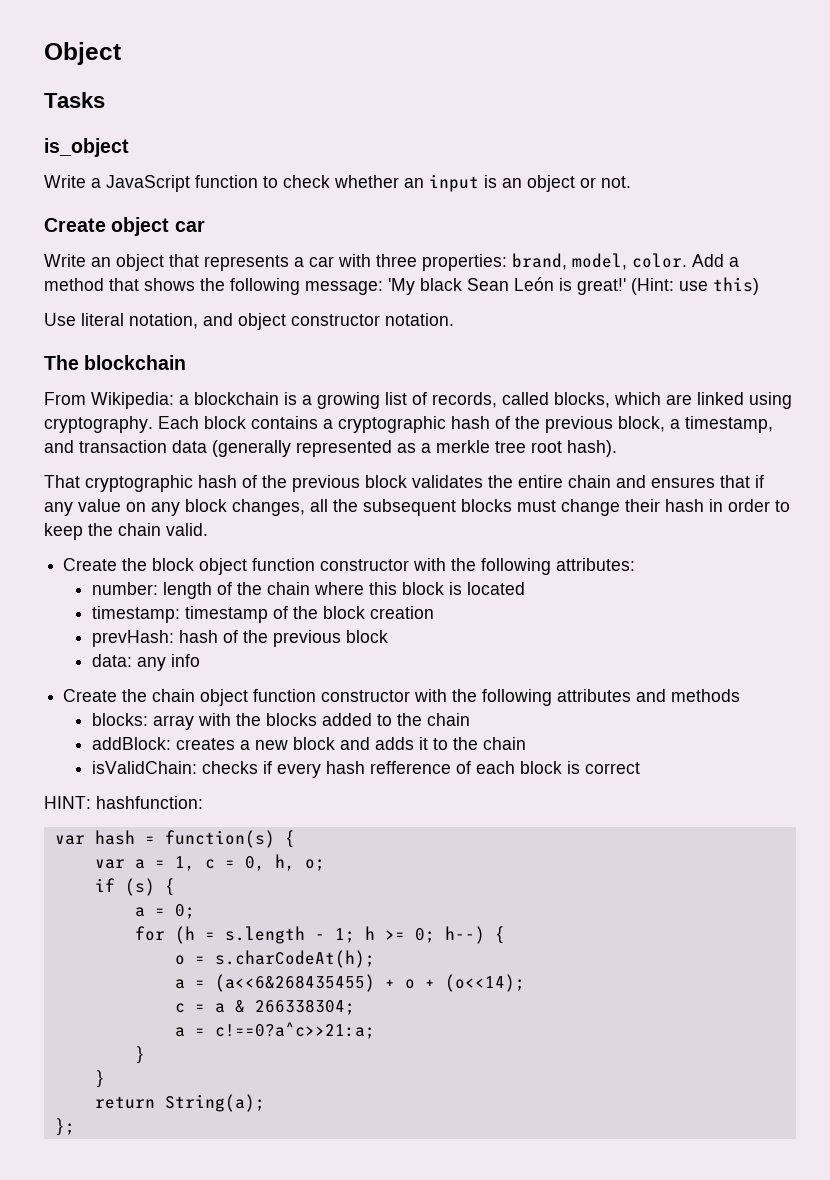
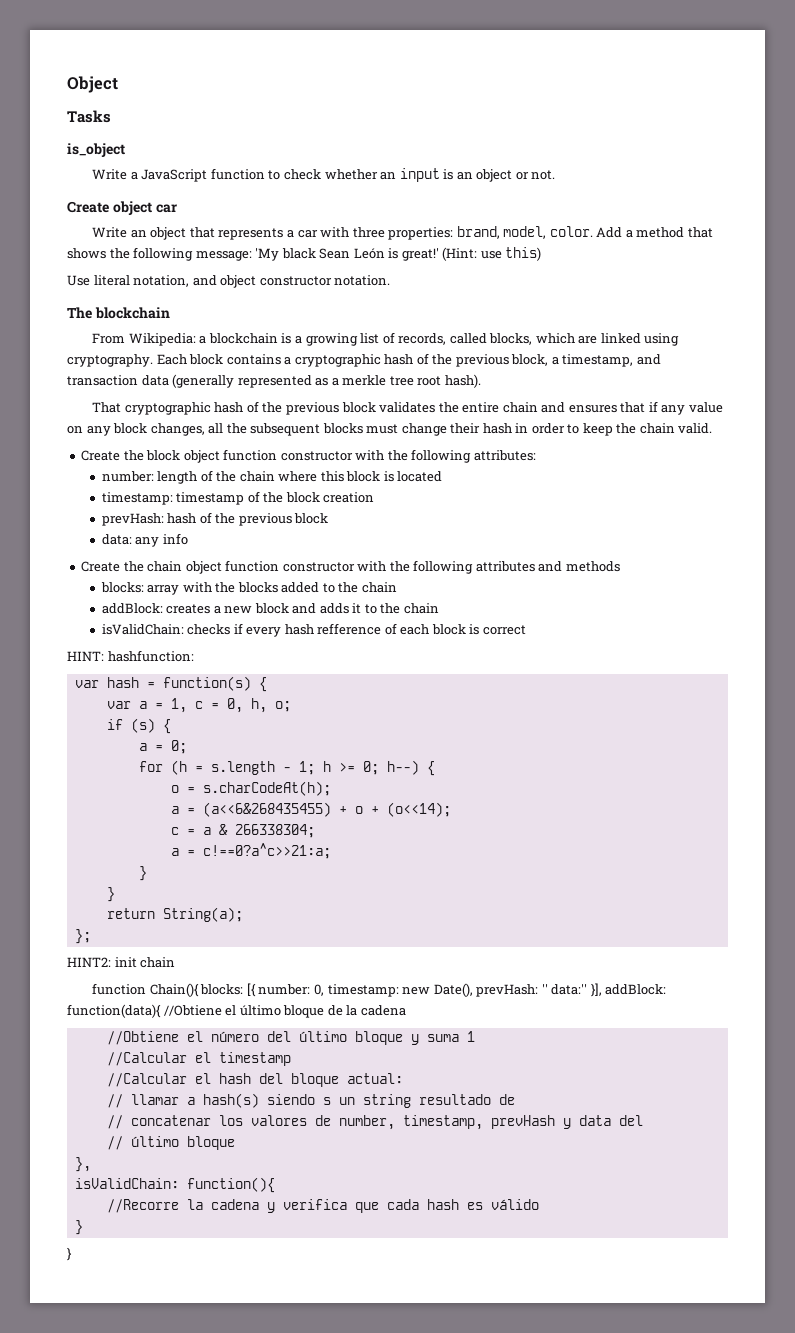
+ HINT2: init chain
+ function Chain(){ blocks: [{ number: 0, timestamp: new Date(), prevHash: '' data:'' }], addBlock: function(data){ //Obtiene el último bloque de la cadena
+ //Obtiene el número del último bloque y suma 1
+ //Calcular el timestamp
+ //Calcular el hash del bloque actual:
+ // llamar a hash(s) siendo s un string resultado de
+ // concatenar los valores de number, timestamp, prevHash y data del
+ // último bloque
+ },
+ isValidChain: function(){
+ //Recorre la cadena y verifica que cada hash es válido
+ }
+ }

